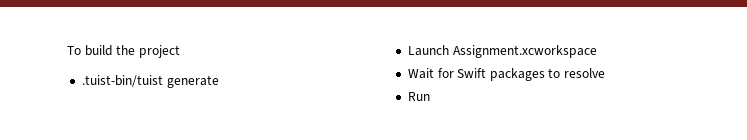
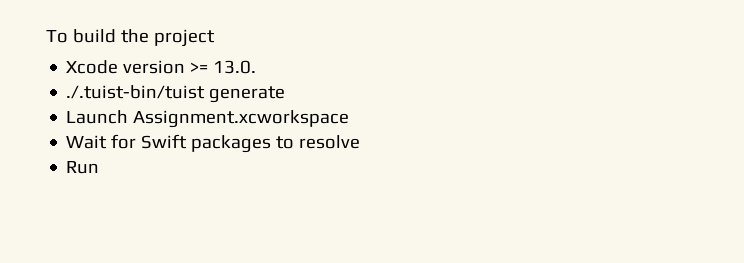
- .tuist-bin/tuist generate
+ Xcode version >= 13.0.
+ ./.tuist-bin/tuist generate

